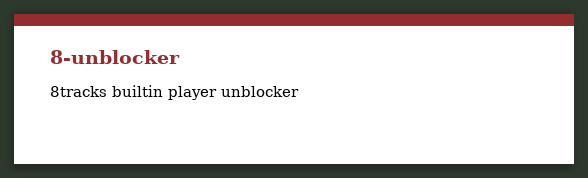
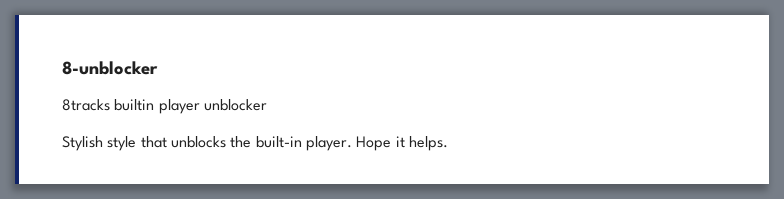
+ Stylish style that unblocks the built-in player. Hope it helps.

